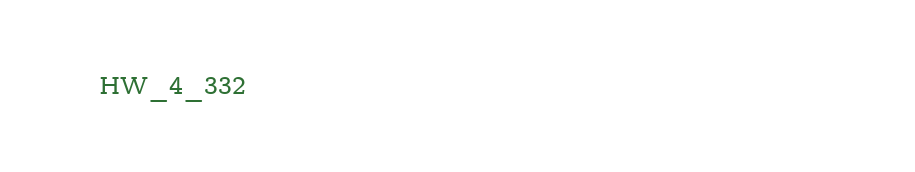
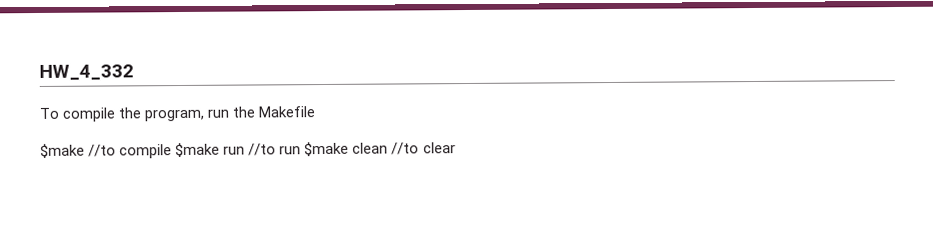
+ To compile the program, run the Makefile
+ $make //to compile $make run //to run $make clean //to clear

